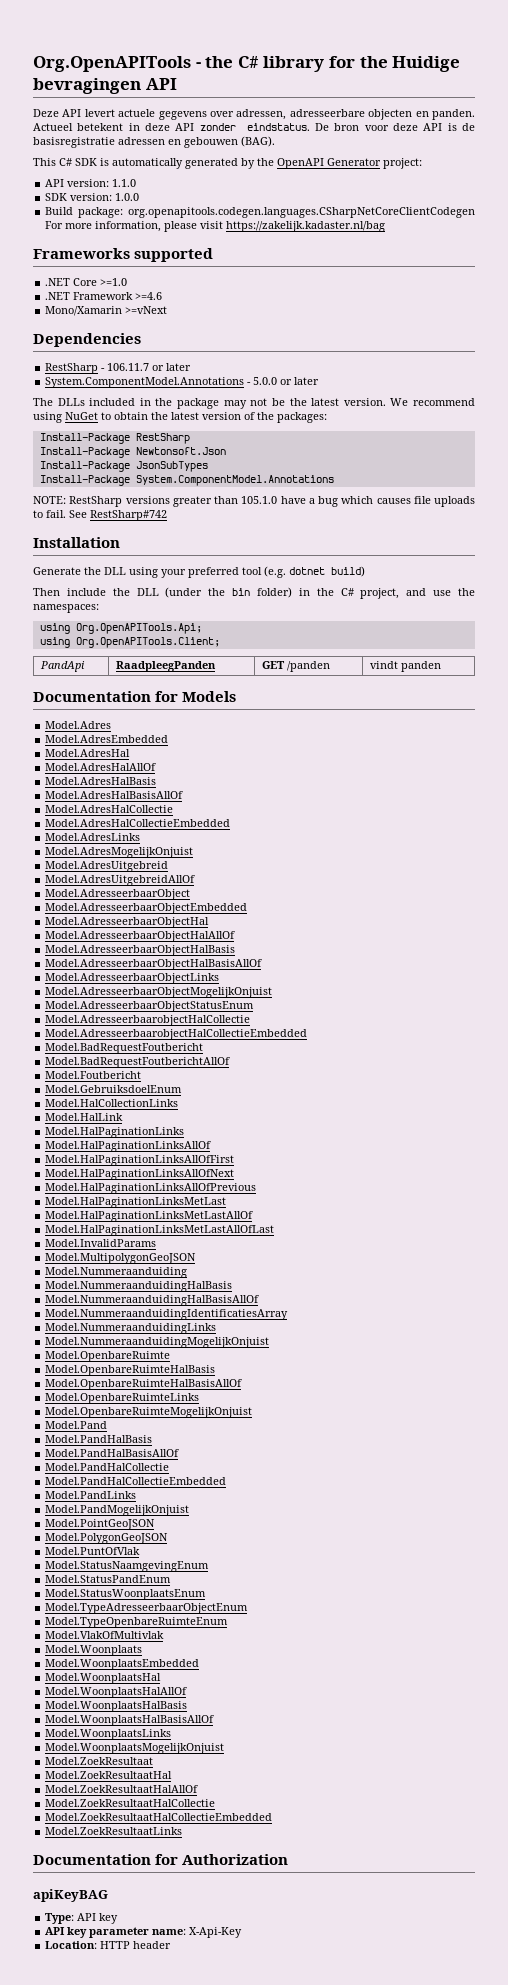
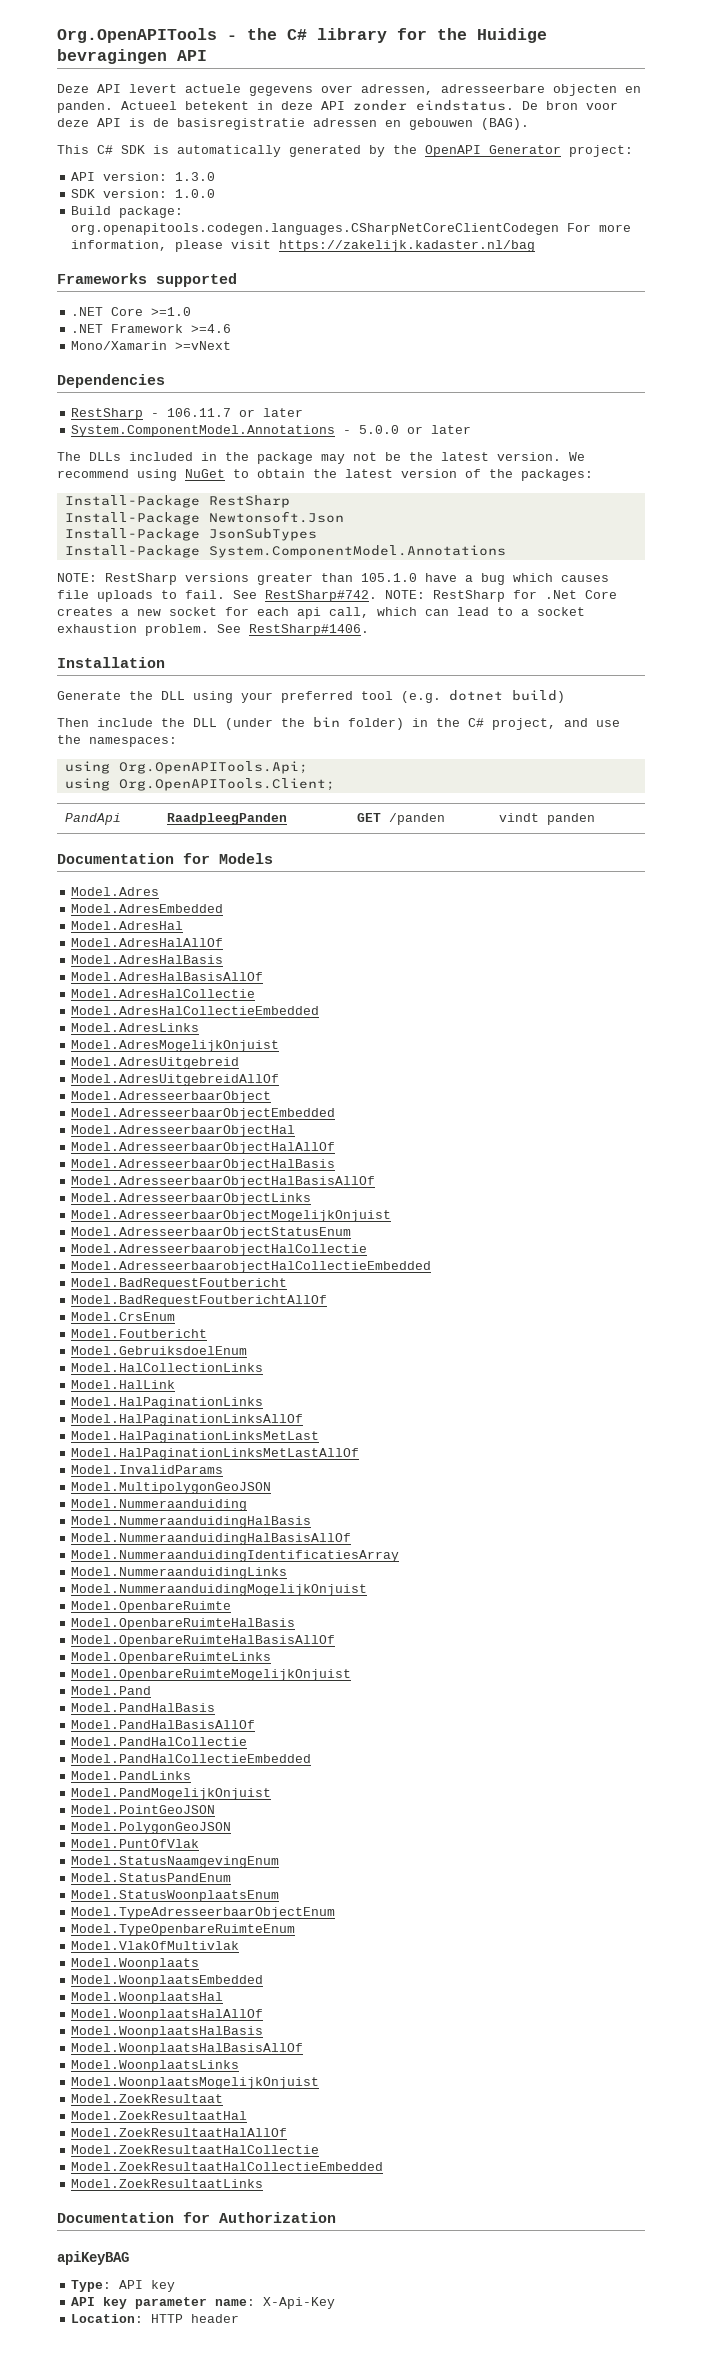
- API version: 1.1.0
+ API version: 1.3.0
- See RestSharp#742
+ See RestSharp#742. NOTE: RestSharp for .Net Core creates a new socket for each api call, which can lead to a socket exhaustion problem. See RestSharp#1406.
+ Model.CrsEnum
- Model.HalPaginationLinksAllOfFirst
- Model.HalPaginationLinksAllOfNext
- Model.HalPaginationLinksAllOfPrevious
- Model.HalPaginationLinksMetLastAllOfLast

